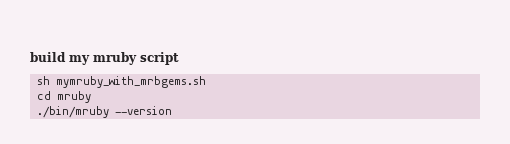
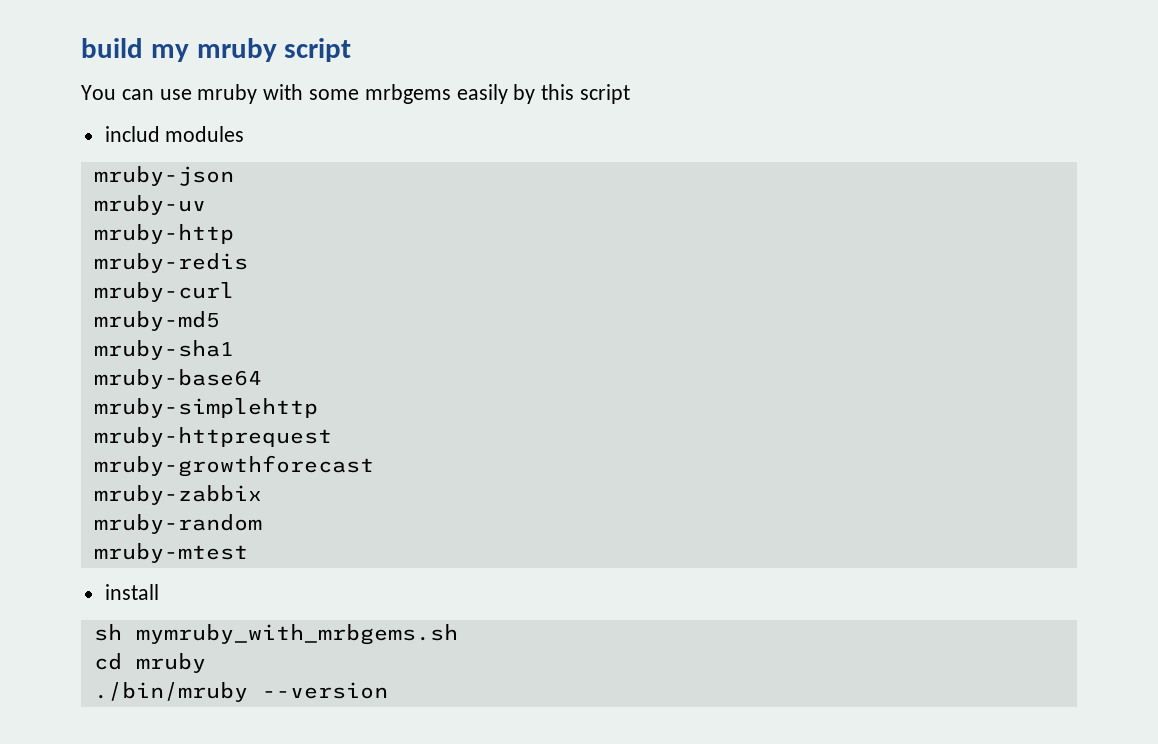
+ You can use mruby with some mrbgems easily by this script
+ includ modules
+ mruby-json
+ mruby-uv
+ mruby-http
+ mruby-redis
+ mruby-curl
+ mruby-md5
+ mruby-sha1
+ mruby-base64
+ mruby-simplehttp
+ mruby-httprequest
+ mruby-growthforecast
+ mruby-zabbix
+ mruby-random
+ mruby-mtest
+ install

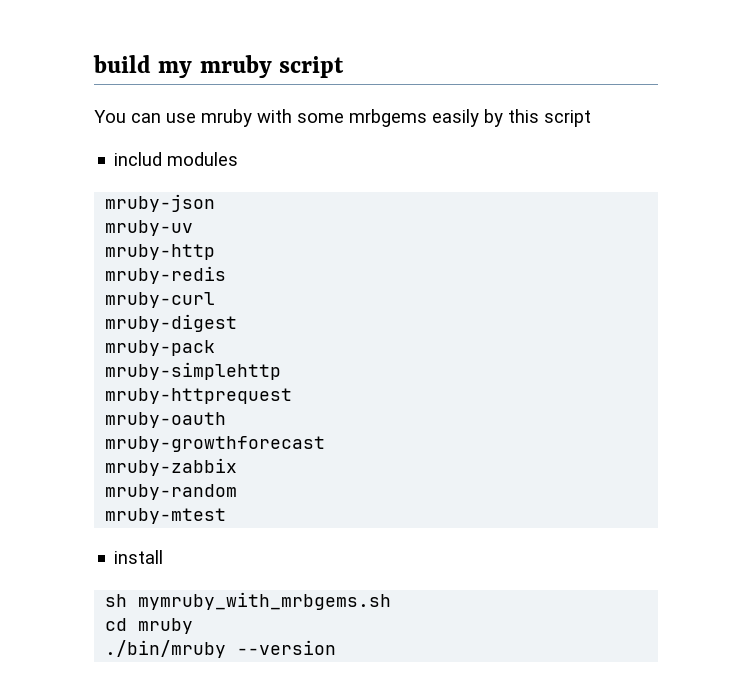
- mruby-md5
- mruby-sha1
- mruby-base64
+ mruby-digest
+ mruby-pack
+ mruby-oauth

